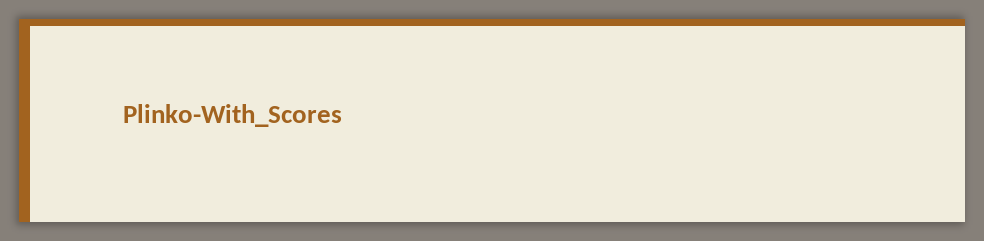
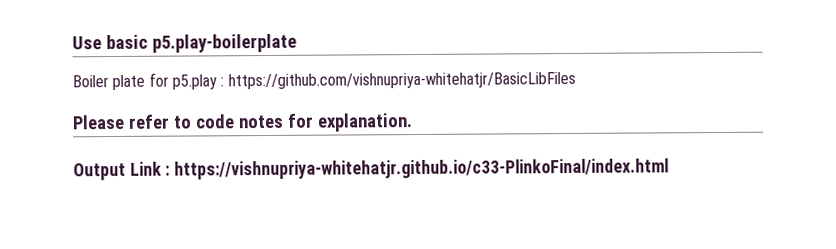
- Plinko-With_Scores
+ Use basic p5.play-boilerplate
+ Boiler plate for p5.play : https://github.com/vishnupriya-whitehatjr/BasicLibFiles
+ Please refer to code notes for explanation.
+ Output Link : https://vishnupriya-whitehatjr.github.io/c33-PlinkoFinal/index.html

